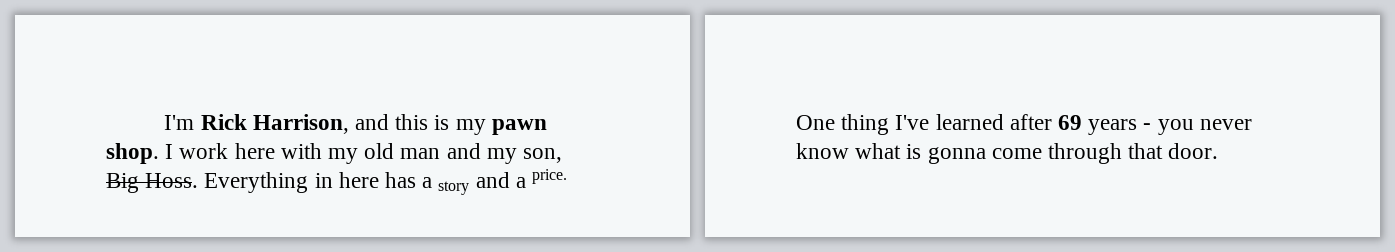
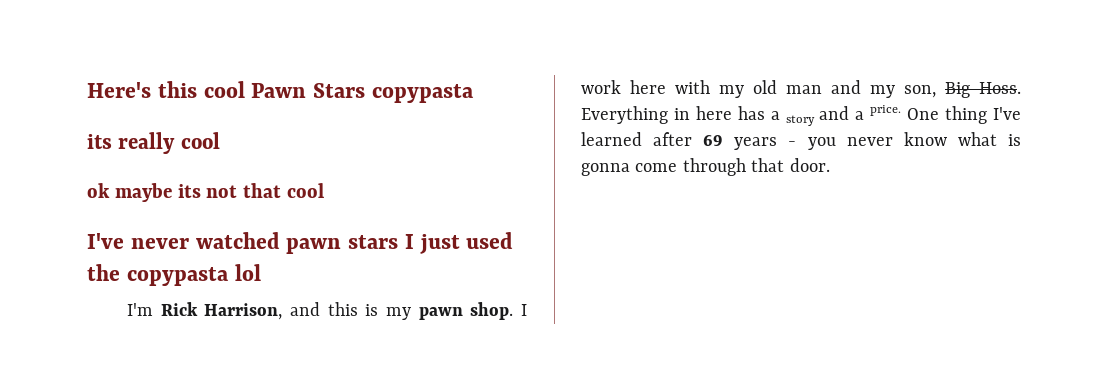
+ Here's this cool Pawn Stars copypasta
+ its really cool
+ ok maybe its not that cool
+ I've never watched pawn stars I just used the copypasta lol

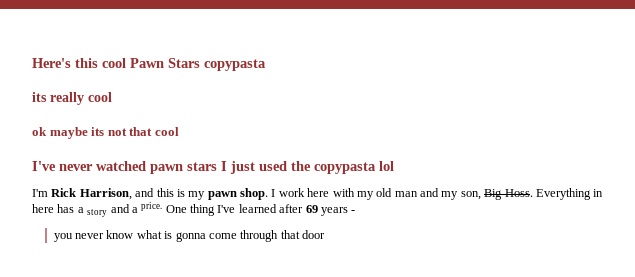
- One thing I've learned after 69 years - you never know what is gonna come through that door.
+ One thing I've learned after 69 years -
+ you never know what is gonna come through that door

